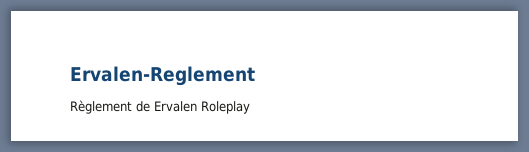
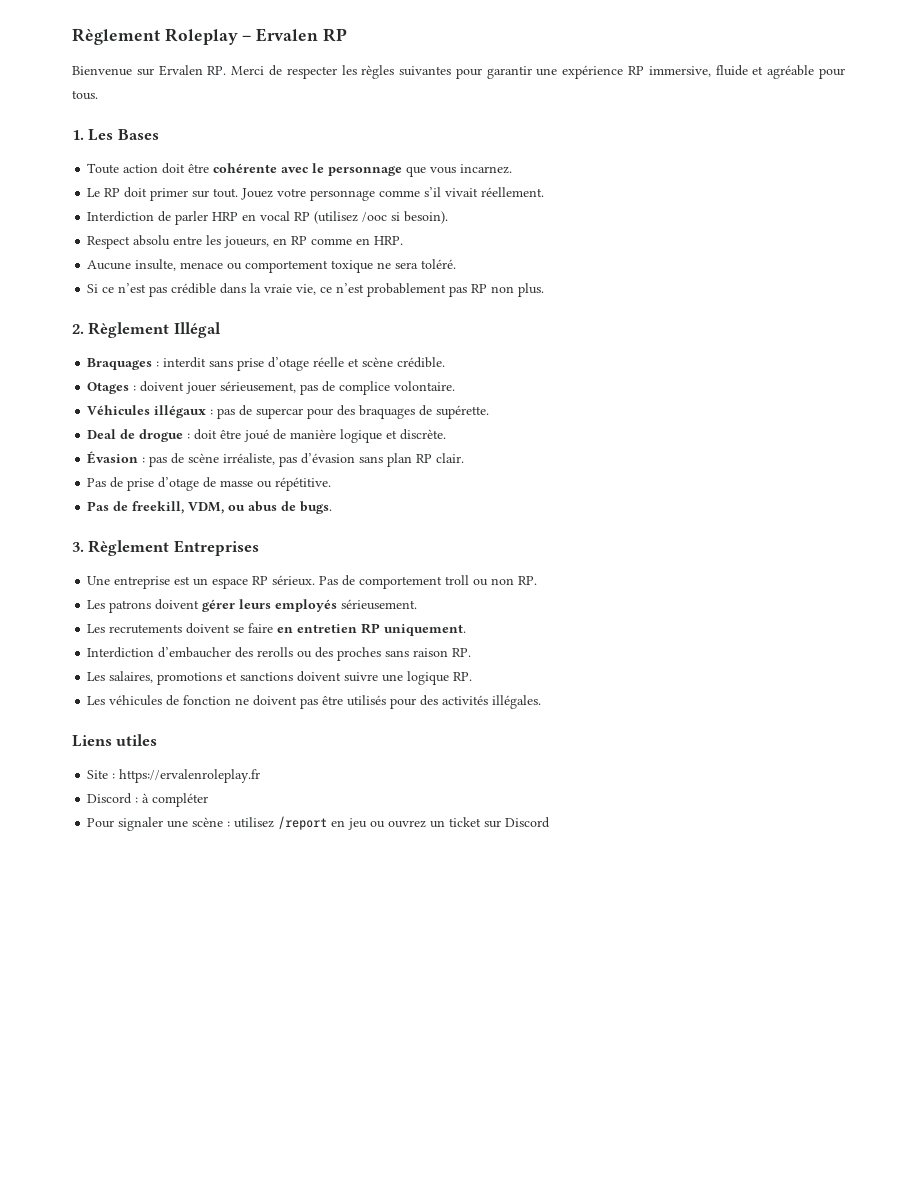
- Ervalen-Reglement
- Règlement de Ervalen Roleplay
+ Règlement Roleplay – Ervalen RP
+ Bienvenue sur Ervalen RP. Merci de respecter les règles suivantes pour garantir une expérience RP immersive, fluide et agréable pour tous.
+ 1. Les Bases
+ Toute action doit être cohérente avec le personnage que vous incarnez.
+ Le RP doit primer sur tout. Jouez votre personnage comme s’il vivait réellement.
+ Interdiction de parler HRP en vocal RP (utilisez /ooc si besoin).
+ Respect absolu entre les joueurs, en RP comme en HRP.
+ Aucune insulte, menace ou comportement toxique ne sera toléré.
+ Si ce n’est pas crédible dans la vraie vie, ce n’est probablement pas RP non plus.
+ 2. Règlement Illégal
+ Braquages : interdit sans prise d’otage réelle et scène crédible.
+ Otages : doivent jouer sérieusement, pas de complice volontaire.
+ Véhicules illégaux : pas de supercar pour des braquages de supérette.
+ Deal de drogue : doit être joué de manière logique et discrète.
+ Évasion : pas de scène irréaliste, pas d’évasion sans plan RP clair.
+ Pas de prise d’otage de masse ou répétitive.
+ Pas de freekill, VDM, ou abus de bugs.
+ 3. Règlement Entreprises
+ Une entreprise est un espace RP sérieux. Pas de comportement troll ou non RP.
+ Les patrons doivent gérer leurs employés sérieusement.
+ Les recrutements doivent se faire en entretien RP uniquement.
+ Interdiction d’embaucher des rerolls ou des proches sans raison RP.
+ Les salaires, promotions et sanctions doivent suivre une logique RP.
+ Les véhicules de fonction ne doivent pas être utilisés pour des activités illégales.
+ Liens utiles
+ Site : https://ervalenroleplay.fr
+ Discord : à compléter
+ Pour signaler une scène : utilisez /report en jeu ou ouvrez un ticket sur Discord

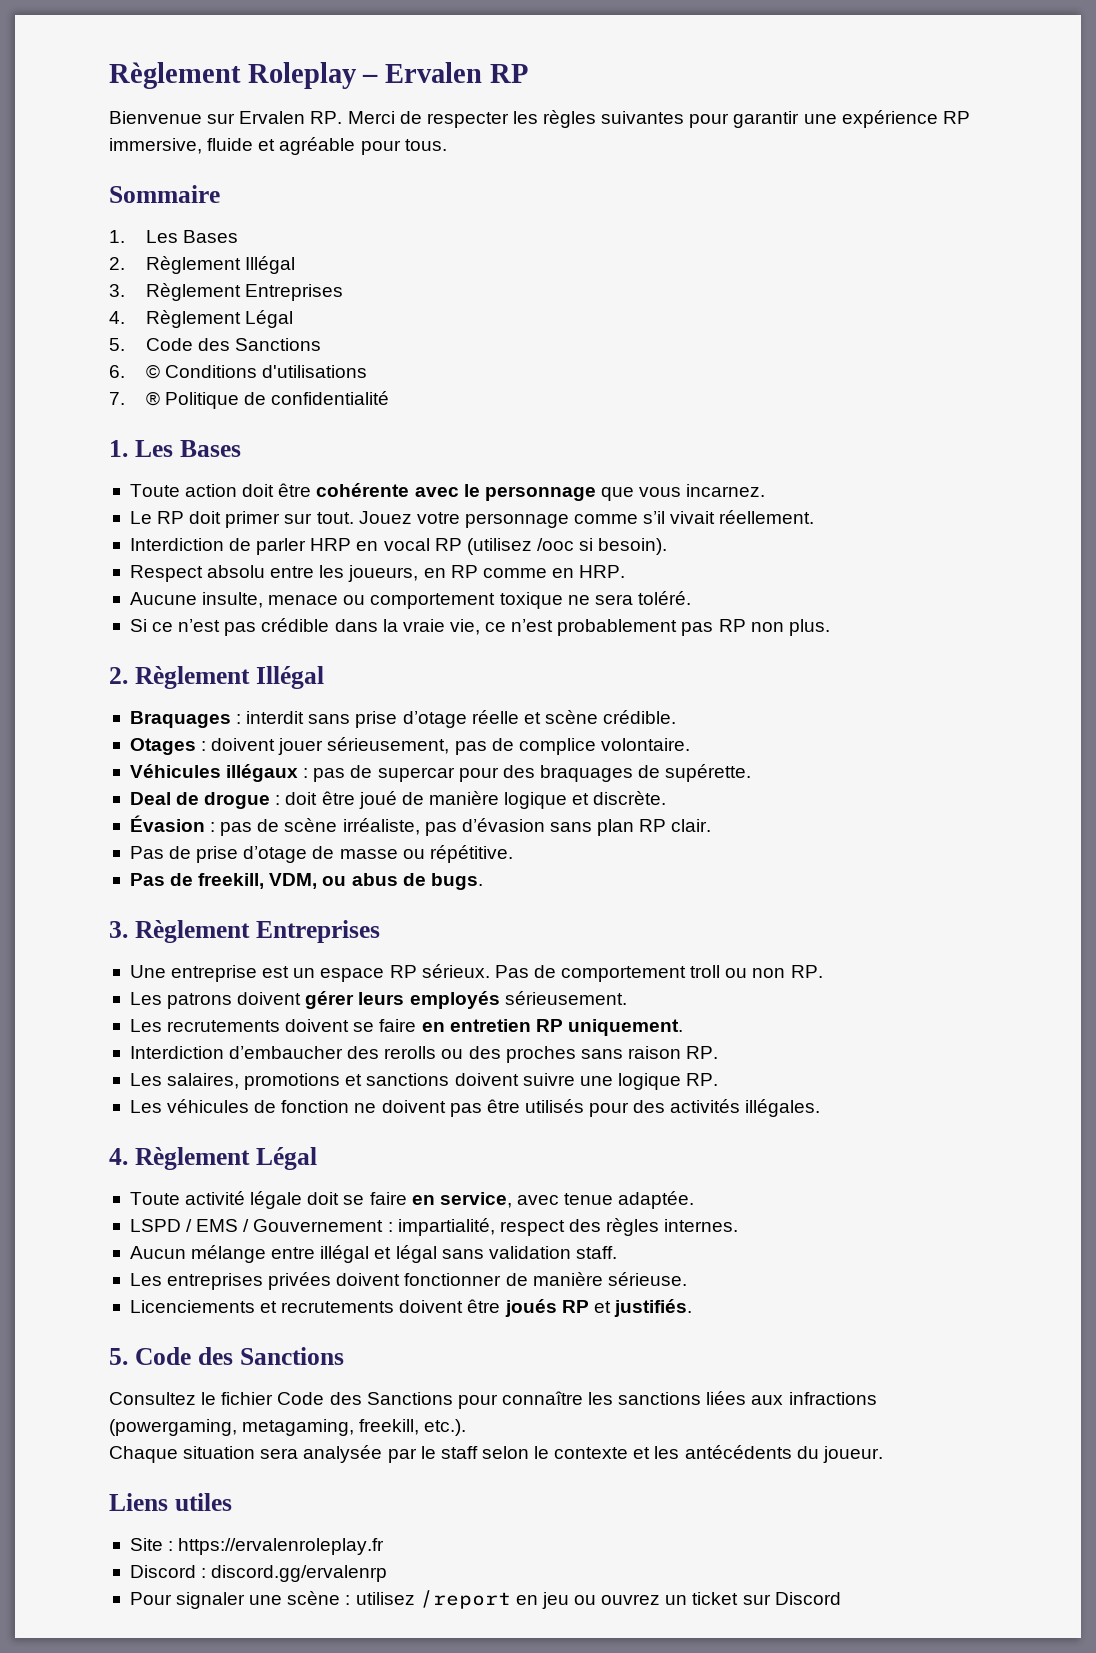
+ Sommaire
+ 1. Les Bases
+ 2. Règlement Illégal
+ 3. Règlement Entreprises
+ 4. Règlement Légal
+ 5. Code des Sanctions
+ 6. © Conditions d'utilisations
+ 7. ® Politique de confidentialité
  Les véhicules de fonction ne doivent pas être utilisés pour des activités illégales.
+ 4. Règlement Légal
+ Toute activité légale doit se faire en service, avec tenue adaptée.
+ LSPD / EMS / Gouvernement : impartialité, respect des règles internes.
+ Aucun mélange entre illégal et légal sans validation staff.
+ Les entreprises privées doivent fonctionner de manière sérieuse.
+ Licenciements et recrutements doivent être joués RP et justifiés.
+ 5. Code des Sanctions
+ Consultez le fichier Code des Sanctions pour connaître les sanctions liées aux infractions (powergaming, metagaming, freekill, etc.).
+ Chaque situation sera analysée par le staff selon le contexte et les antécédents du joueur.
- Discord : à compléter
+ Discord : discord.gg/ervalenrp

